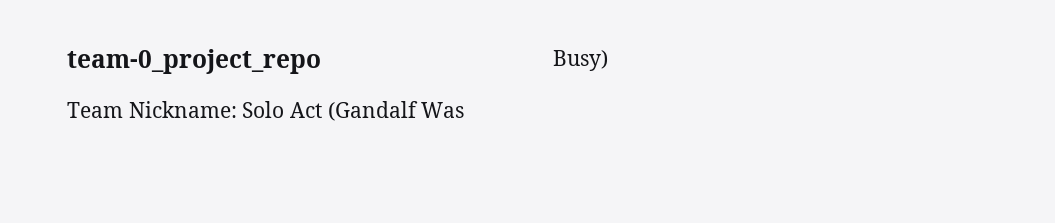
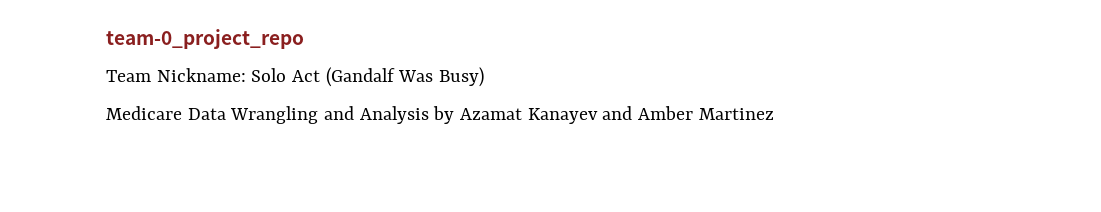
+ Medicare Data Wrangling and Analysis by Azamat Kanayev and Amber Martinez

